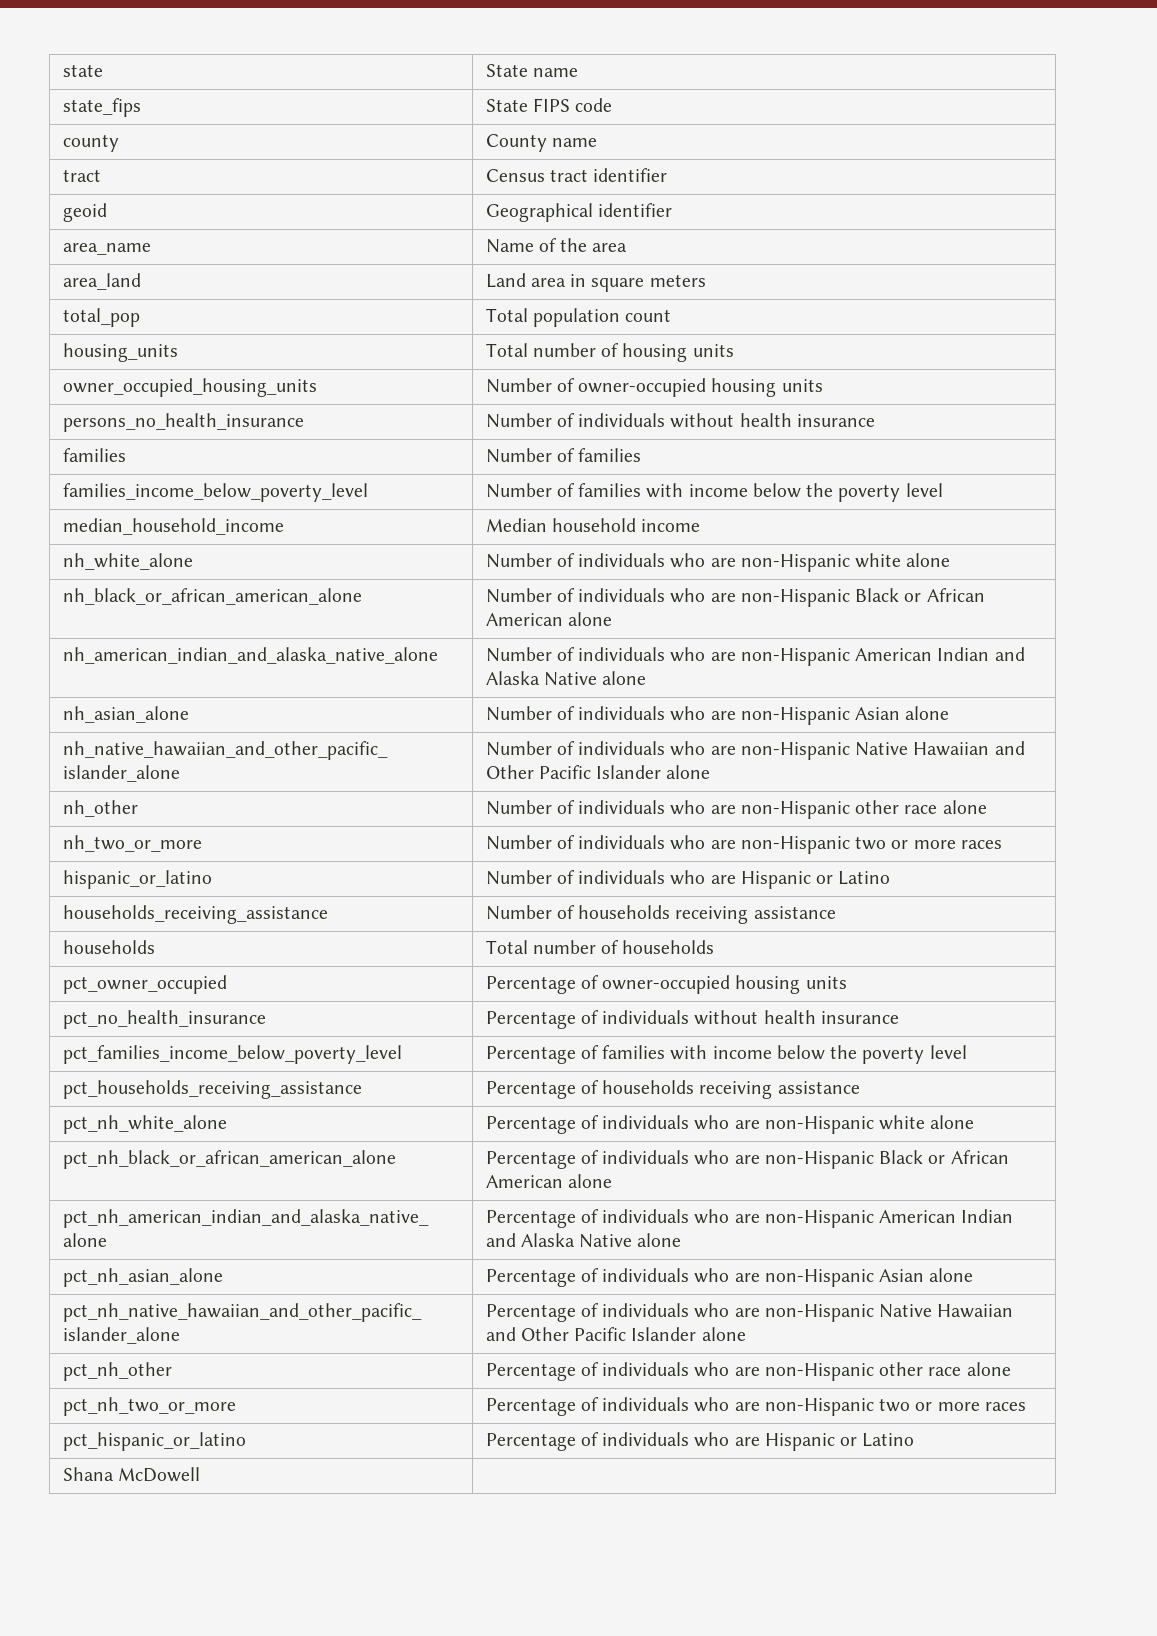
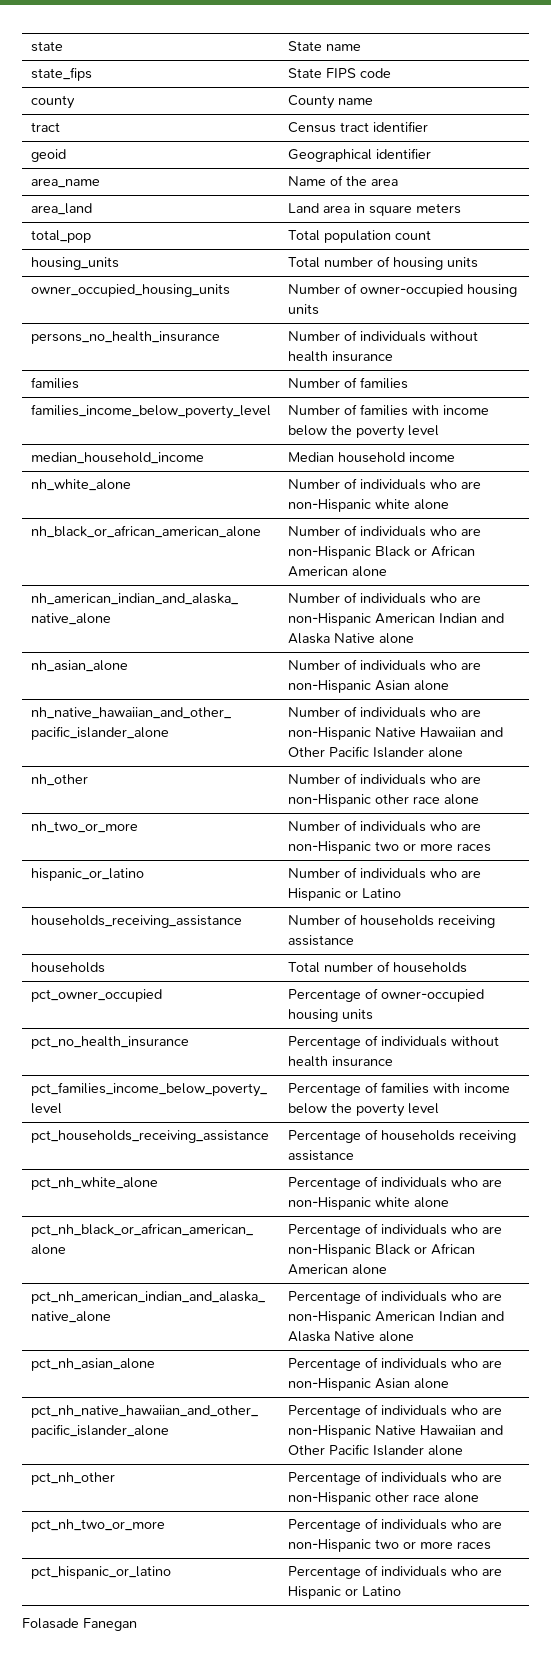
- Shana McDowell |
+ Folasade Fanegan

